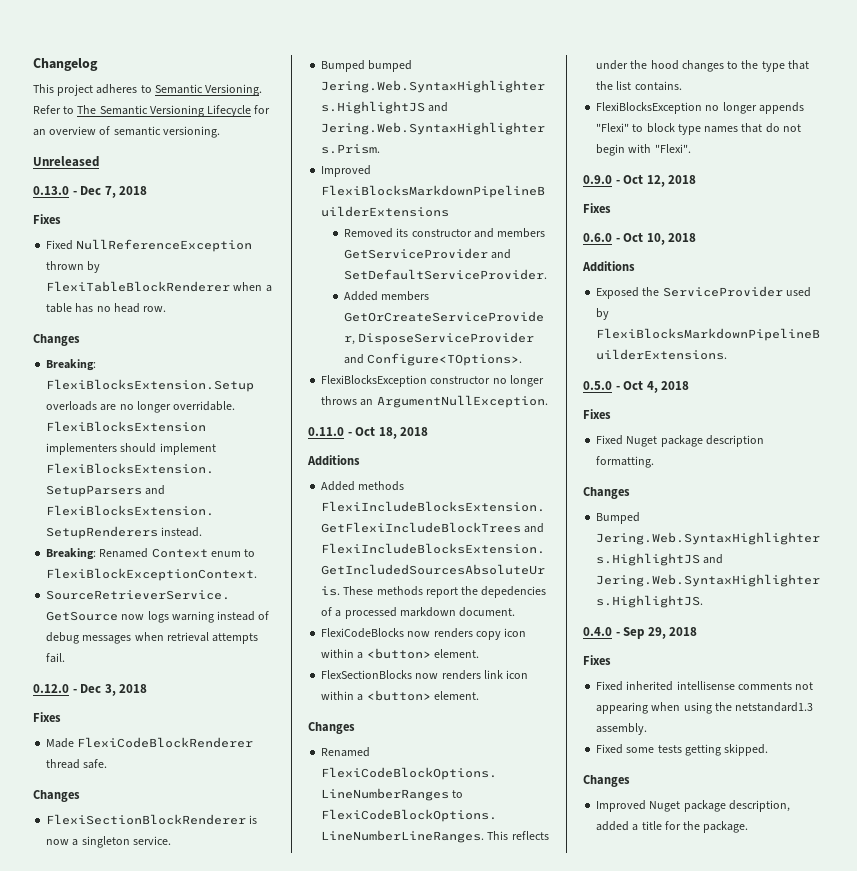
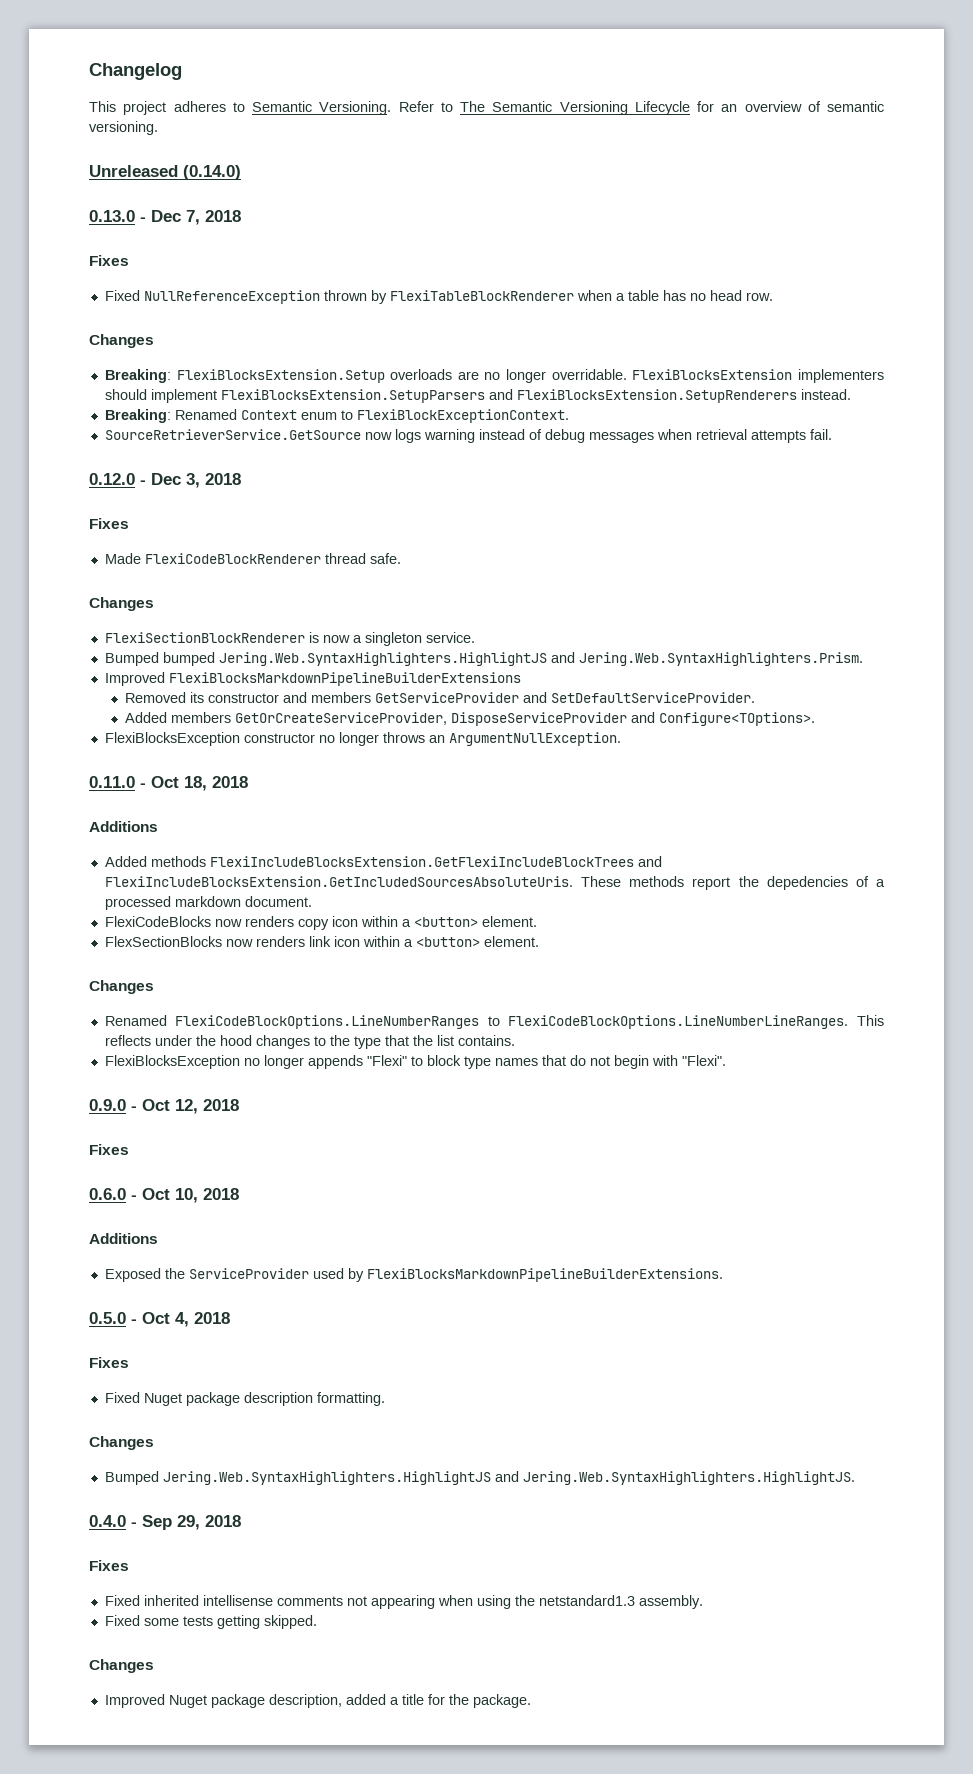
- Unreleased
+ Unreleased (0.14.0)

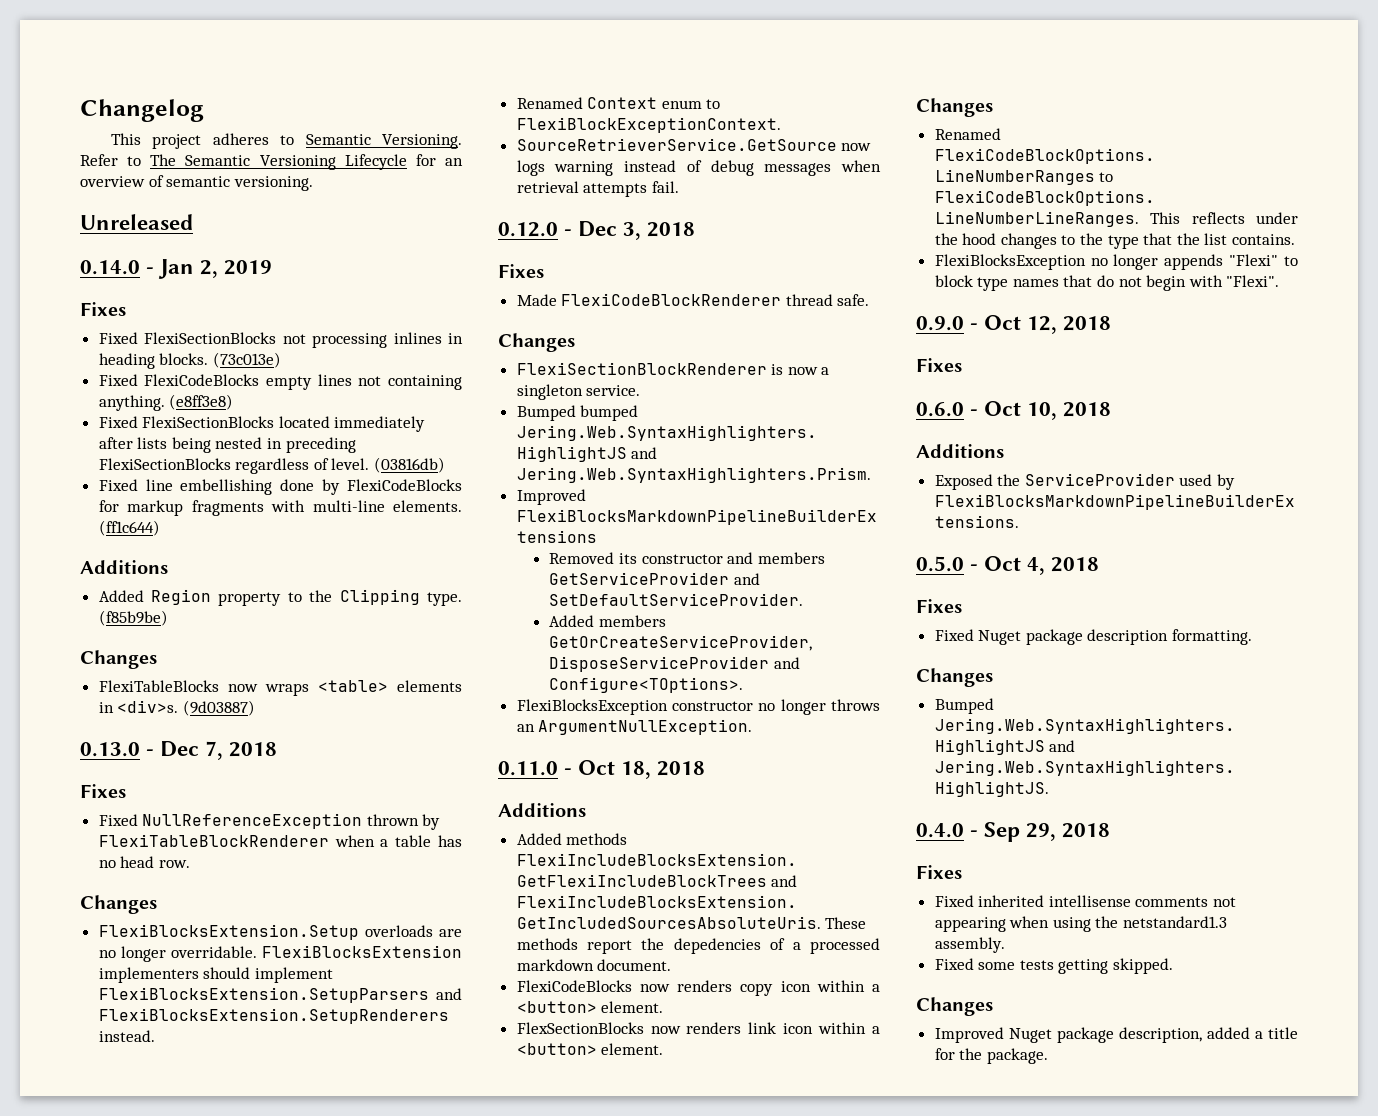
- Unreleased (0.14.0)
+ Unreleased
+ 0.14.0 - Jan 2, 2019
+ Fixes
+ Fixed FlexiSectionBlocks not processing inlines in heading blocks. (73c013e)
+ Fixed FlexiCodeBlocks empty lines not containing anything. (e8ff3e8)
+ Fixed FlexiSectionBlocks located immediately after lists being nested in preceding FlexiSectionBlocks regardless of level. (03816db)
+ Fixed line embellishing done by FlexiCodeBlocks for markup fragments with multi-line elements. (ff1c644)
+ Additions
+ Added Region property to the Clipping type. (f85b9be)
+ Changes
+ FlexiTableBlocks now wraps <table> elements in <div>s. (9d03887)
- Breaking: FlexiBlocksExtension.Setup overloads are no longer overridable.
+ FlexiBlocksExtension.Setup overloads are no longer overridable.
- Breaking: Renamed Context enum to FlexiBlockExceptionContext.
+ Renamed Context enum to FlexiBlockExceptionContext.

